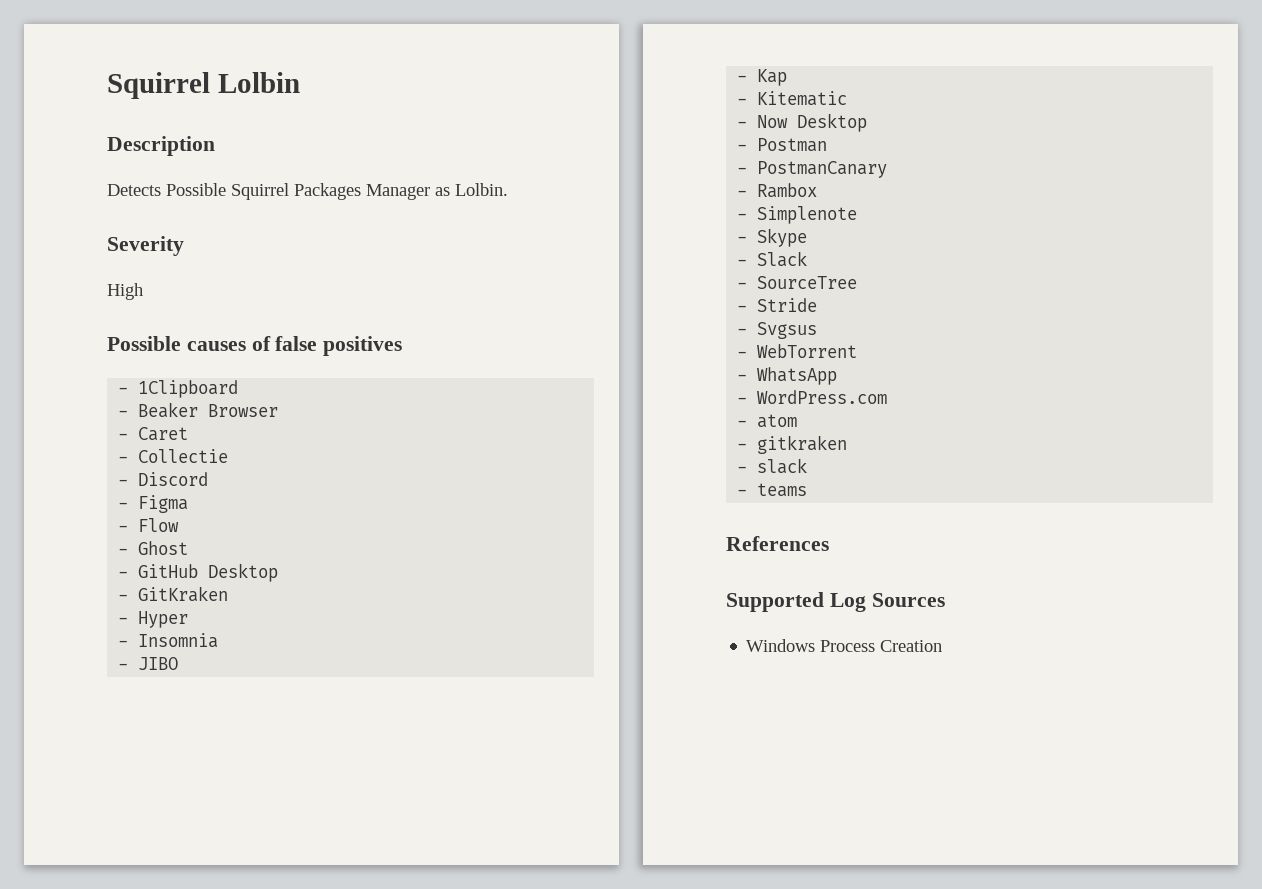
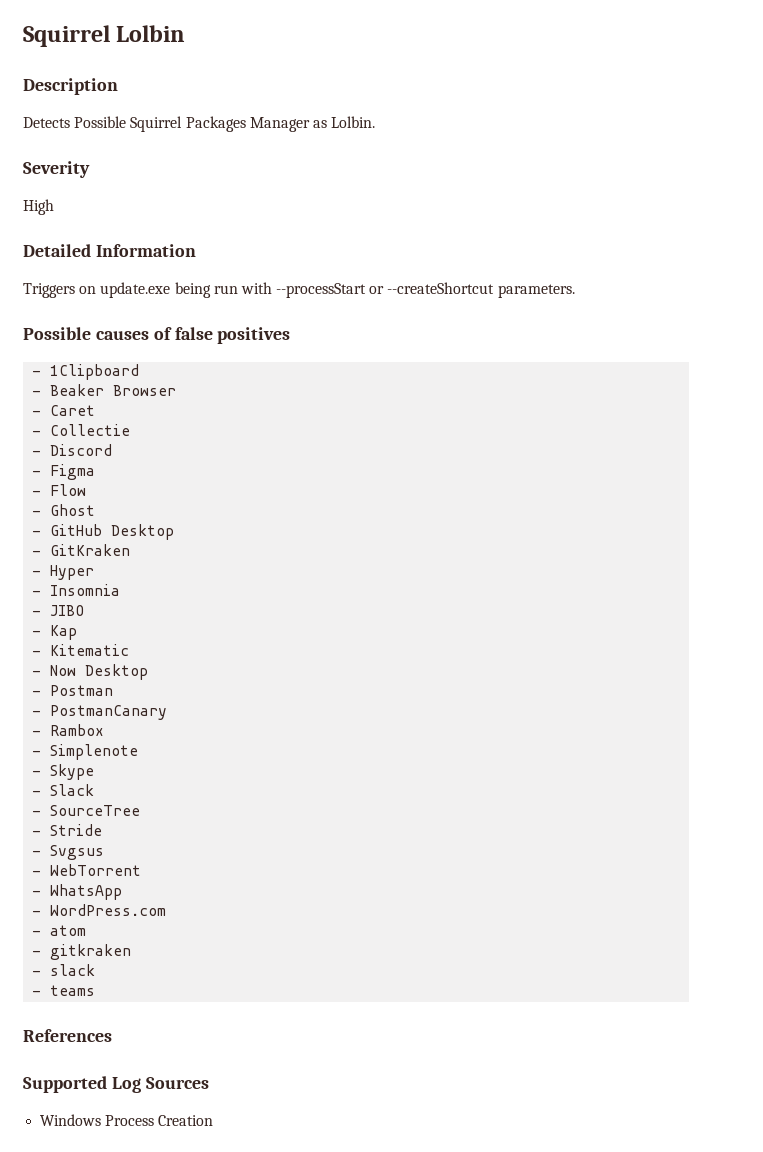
+ Detailed Information
+ Triggers on update.exe being run with --processStart or --createShortcut parameters.

